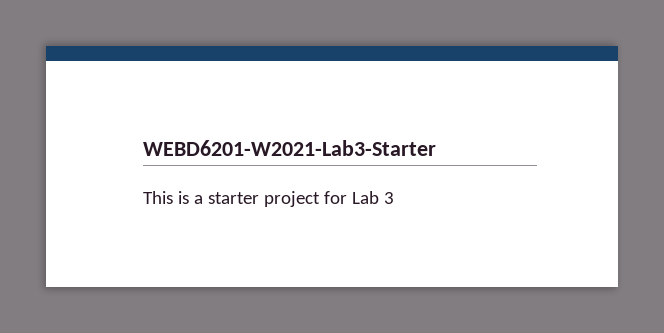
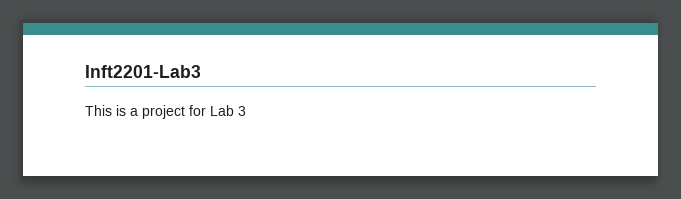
- WEBD6201-W2021-Lab3-Starter
+ Inft2201-Lab3
- This is a starter project for Lab 3
+ This is a project for Lab 3

